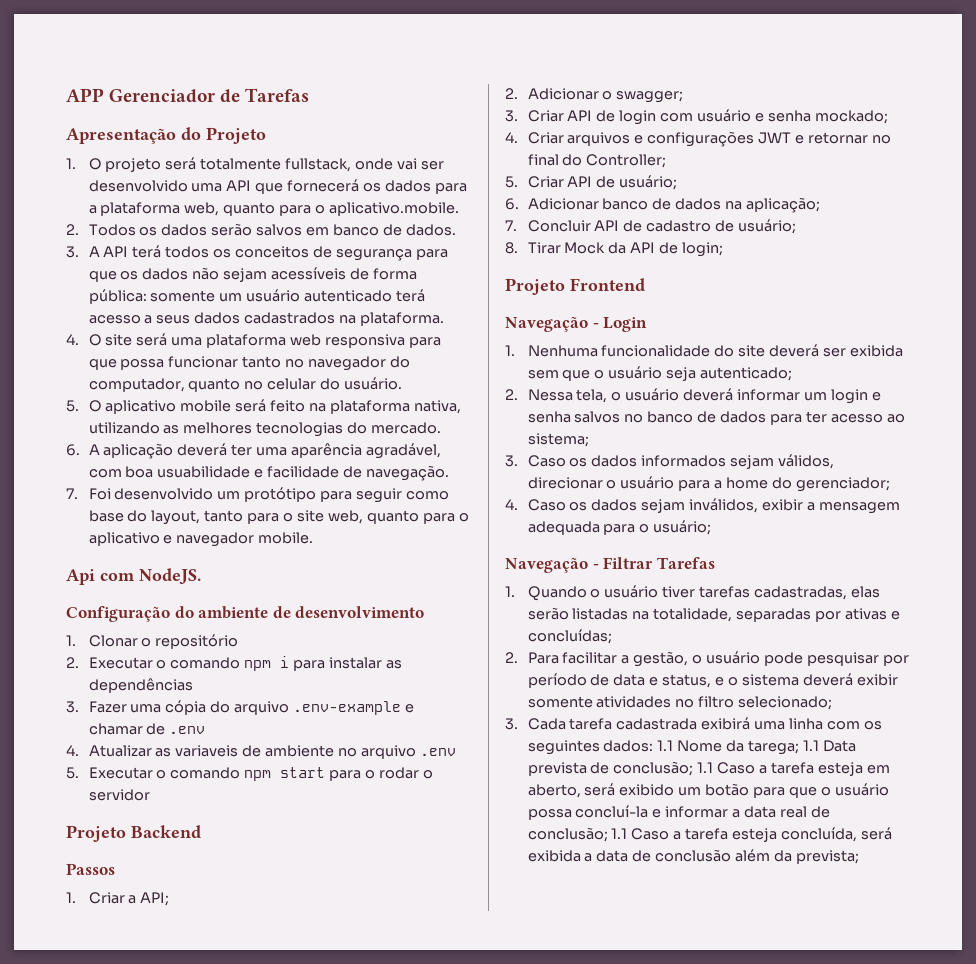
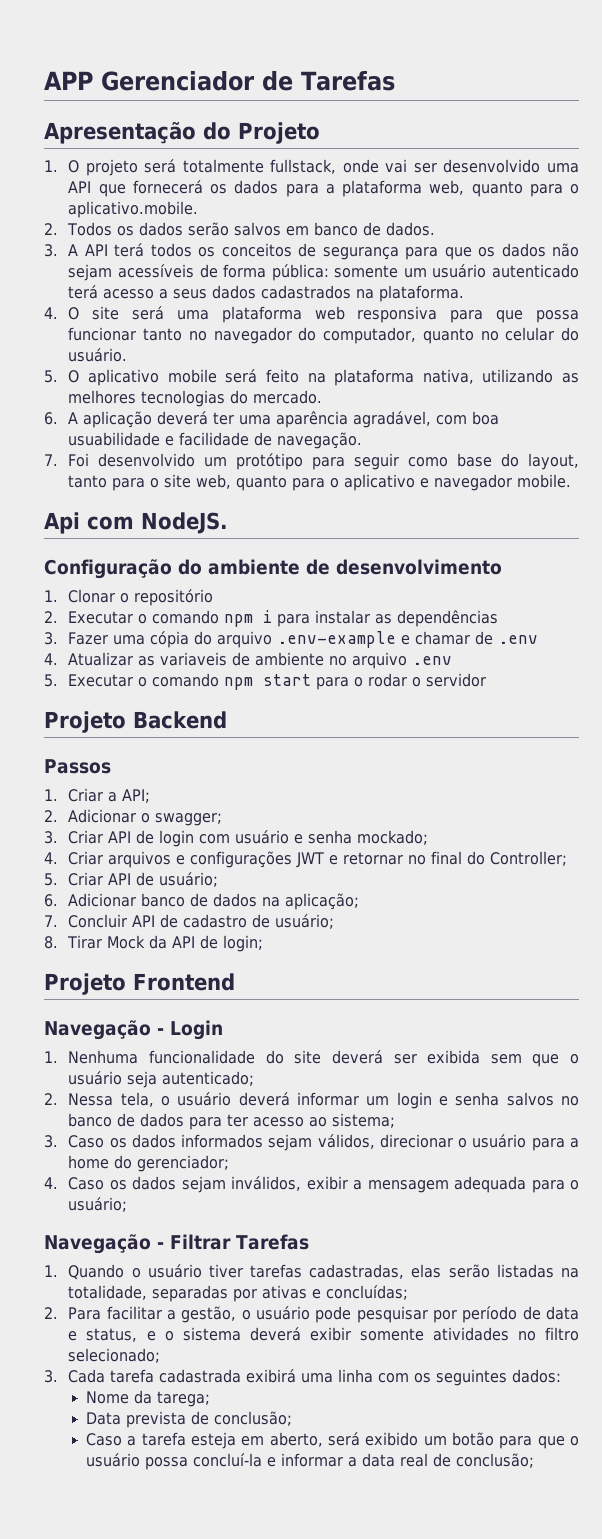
- 3. Cada tarefa cadastrada exibirá uma linha com os seguintes dados: 1.1 Nome da tarega; 1.1 Data prevista de conclusão; 1.1 Caso a tarefa esteja em aberto, será exibido um botão para que o usuário possa concluí-la e informar a data real de conclusão; 1.1 Caso a tarefa esteja concluída, será exibida a data de conclusão além da prevista;
+ 3. Cada tarefa cadastrada exibirá uma linha com os seguintes dados:
+ Nome da tarega;
+ Data prevista de conclusão;
+ Caso a tarefa esteja em aberto, será exibido um botão para que o usuário possa concluí-la e informar a data real de conclusão;

